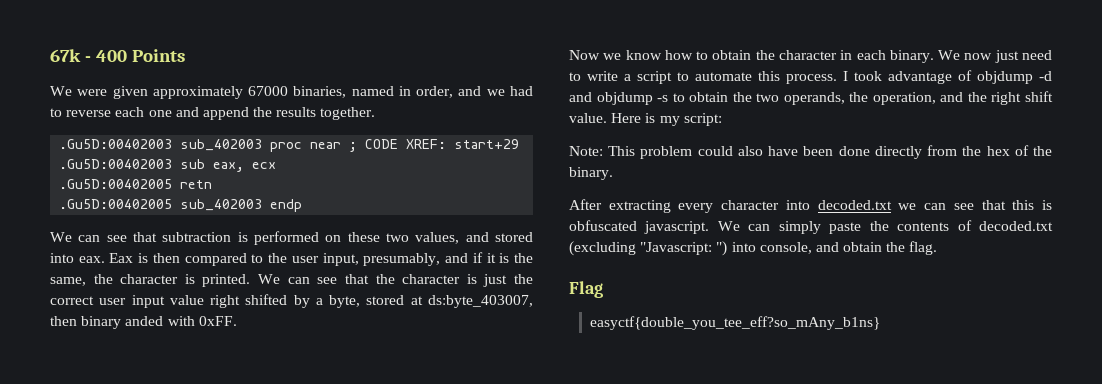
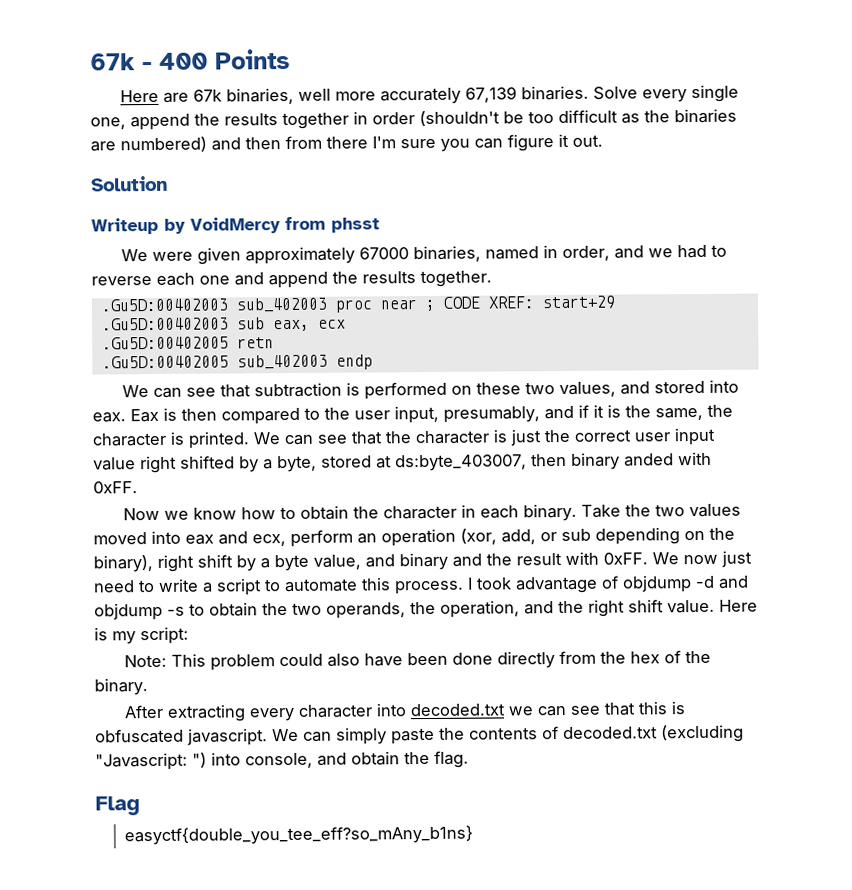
+ Here are 67k binaries, well more accurately 67,139 binaries. Solve every single one, append the results together in order (shouldn't be too difficult as the binaries are numbered) and then from there I'm sure you can figure it out.
+ Solution
+ Writeup by VoidMercy from phsst
+ Take the two values moved into eax and ecx, perform an operation (xor, add, or sub depending on the binary), right shift by a byte value, and binary and the result with 0xFF.

